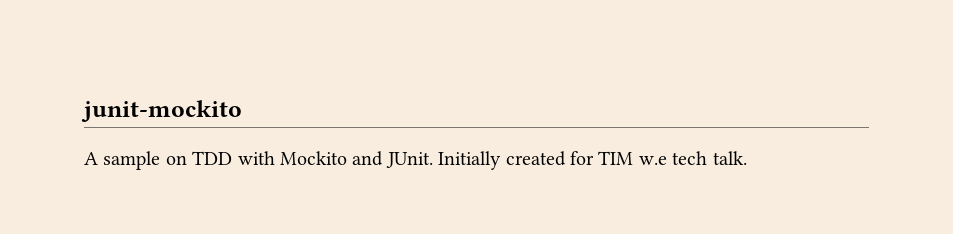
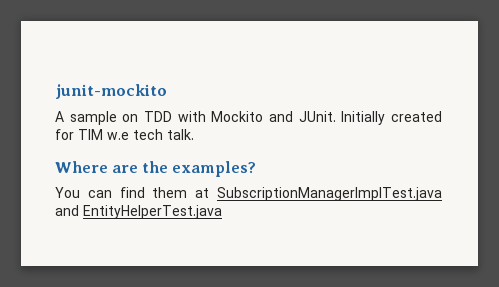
+ Where are the examples?
+ You can find them at SubscriptionManagerImplTest.java and EntityHelperTest.java

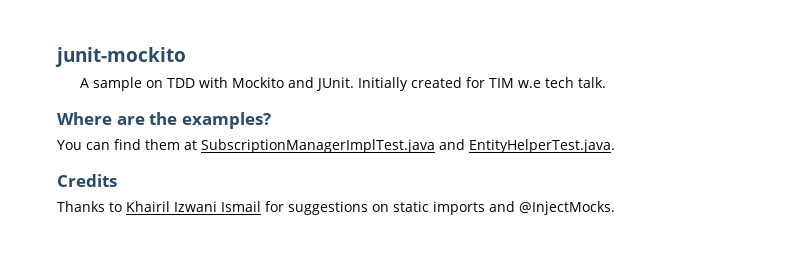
- You can find them at SubscriptionManagerImplTest.java and EntityHelperTest.java
+ You can find them at SubscriptionManagerImplTest.java and EntityHelperTest.java.
+ Credits
+ Thanks to Khairil Izwani Ismail for suggestions on static imports and @InjectMocks.

